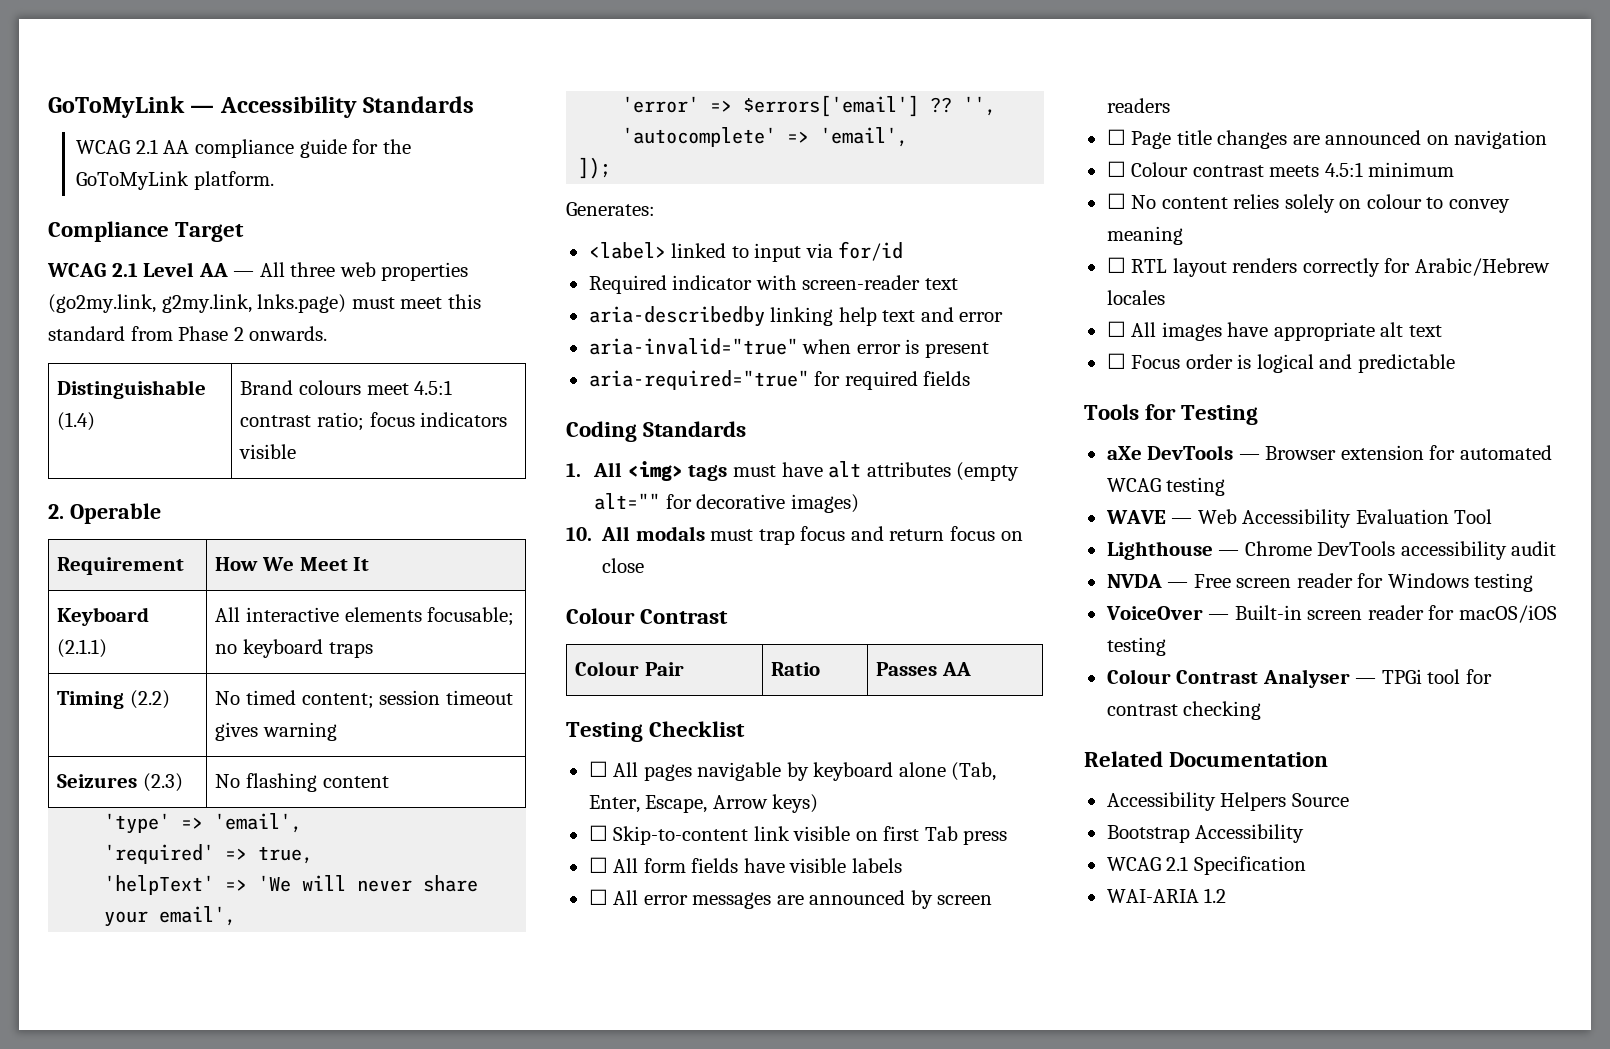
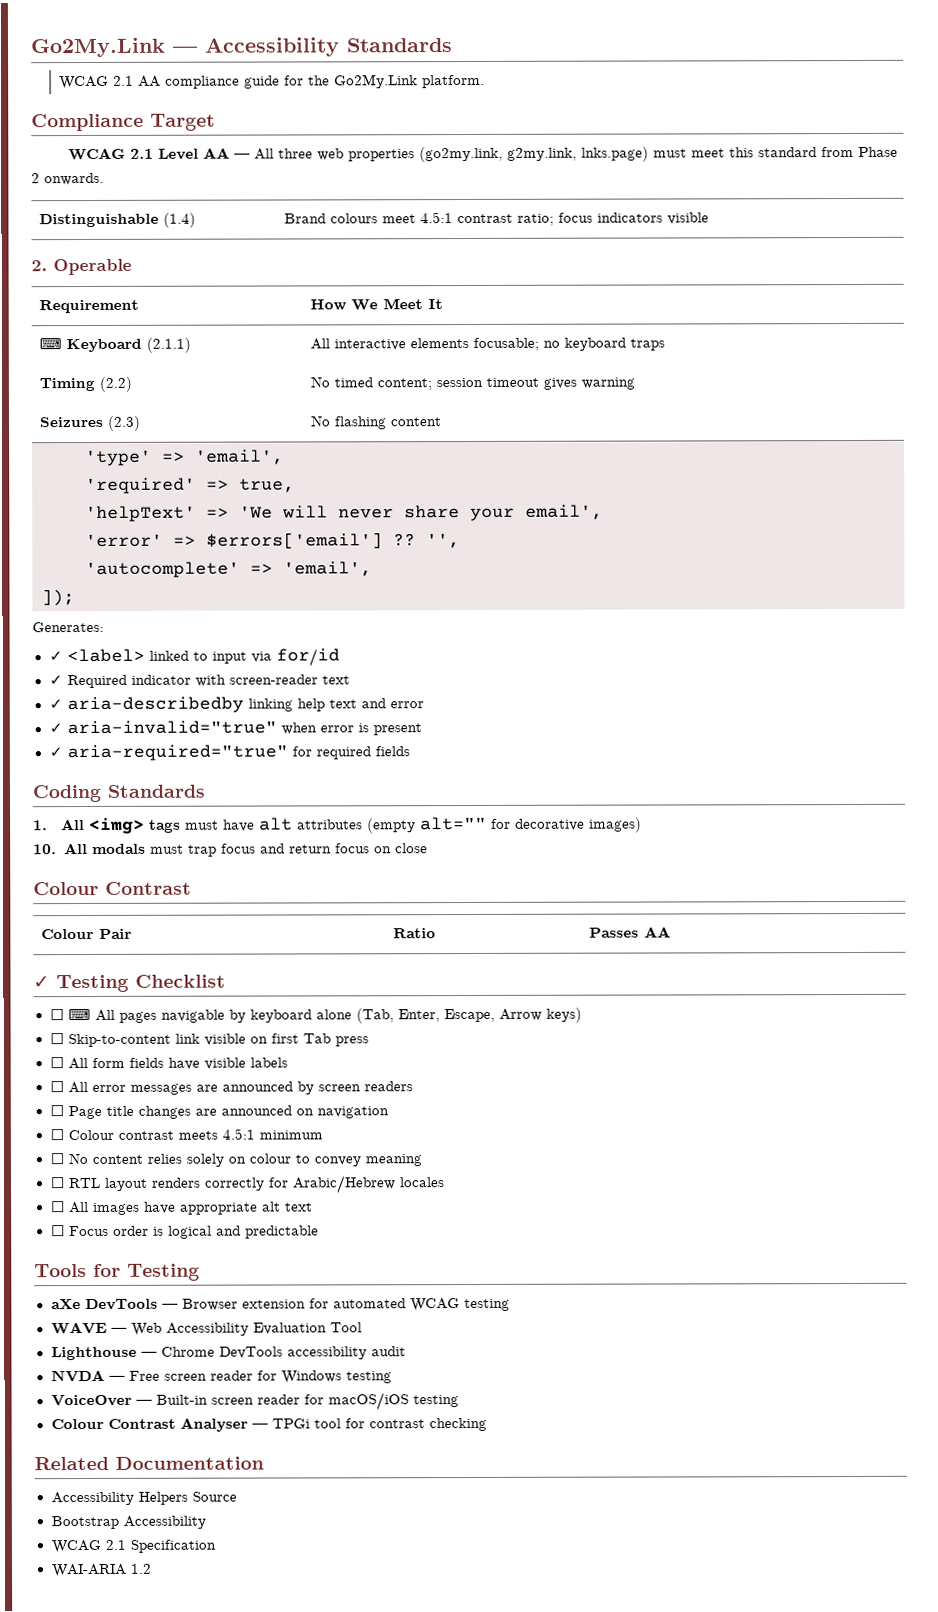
- GoToMyLink — Accessibility Standards
+ Go2My.Link — Accessibility Standards
- WCAG 2.1 AA compliance guide for the GoToMyLink platform.
+ WCAG 2.1 AA compliance guide for the Go2My.Link platform.
- Keyboard (2.1.1) | All interactive elements focusable; no keyboard traps
+ ⌨ Keyboard (2.1.1) | All interactive elements focusable; no keyboard traps
- <label> linked to input via for/id
+ ✓ <label> linked to input via for/id
- Required indicator with screen-reader text
+ ✓ Required indicator with screen-reader text
- aria-describedby linking help text and error
+ ✓ aria-describedby linking help text and error
- aria-invalid="true" when error is present
+ ✓ aria-invalid="true" when error is present
- aria-required="true" for required fields
+ ✓ aria-required="true" for required fields
- Testing Checklist
+ ✓ Testing Checklist
- ☐ All pages navigable by keyboard alone (Tab, Enter, Escape, Arrow keys)
+ ☐ ⌨ All pages navigable by keyboard alone (Tab, Enter, Escape, Arrow keys)

